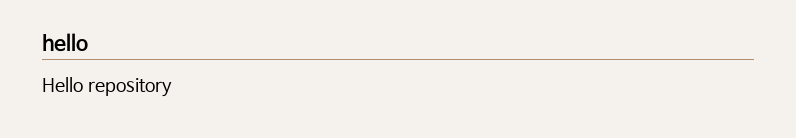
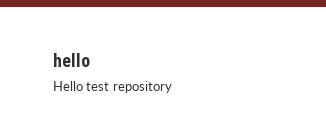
- Hello repository
+ Hello test repository

